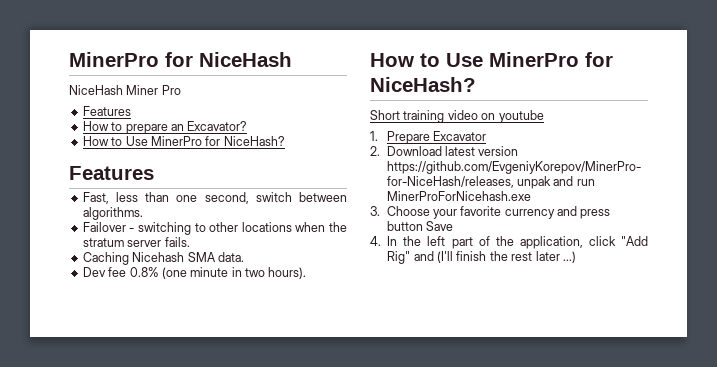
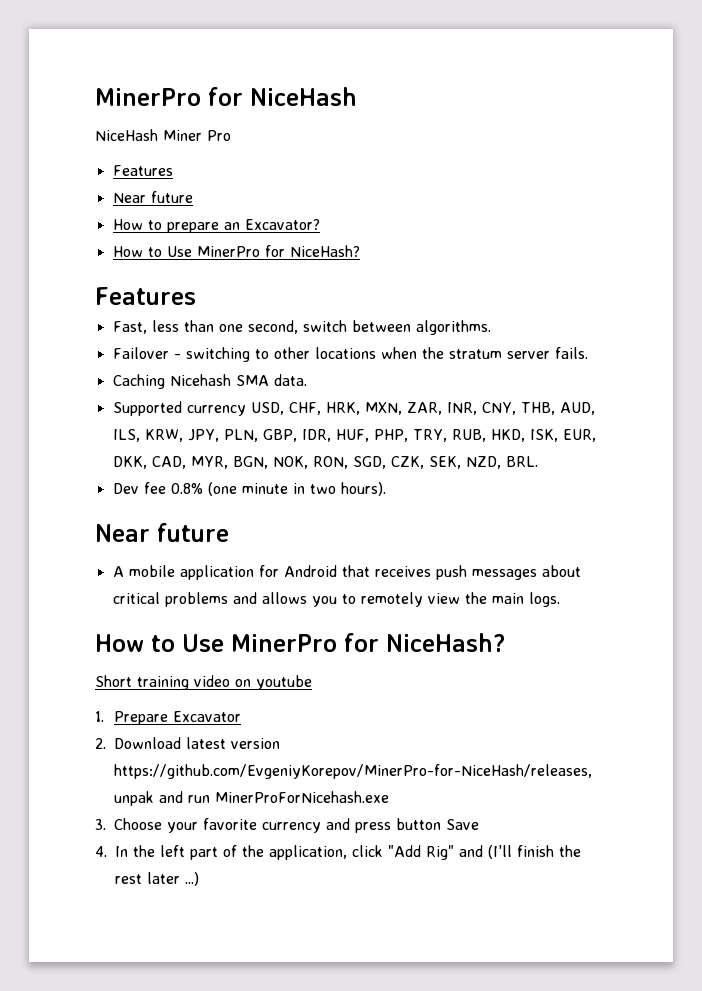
  NiceHash Miner Pro
  Features
+ Near future
+ Supported currency USD, CHF, HRK, MXN, ZAR, INR, CNY, THB, AUD, ILS, KRW, JPY, PLN, GBP, IDR, HUF, PHP, TRY, RUB, HKD, ISK, EUR, DKK, CAD, MYR, BGN, NOK, RON, SGD, CZK, SEK, NZD, BRL.
  Dev fee 0.8% (one minute in two hours).
+ Near future
+ A mobile application for Android that receives push messages about critical problems and allows you to remotely view the main logs.

